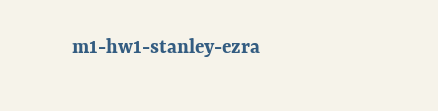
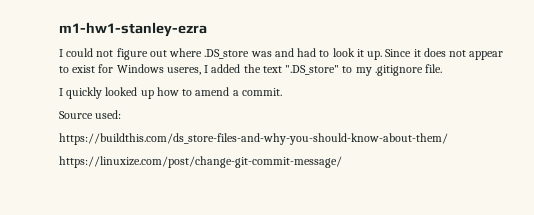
+ I could not figure out where .DS_store was and had to look it up. Since it does not appear to exist for Windows useres, I added the text ".DS_store" to my .gitignore file.
+ I quickly looked up how to amend a commit.
+ Source used:
+ https://buildthis.com/ds_store-files-and-why-you-should-know-about-them/
+ https://linuxize.com/post/change-git-commit-message/

